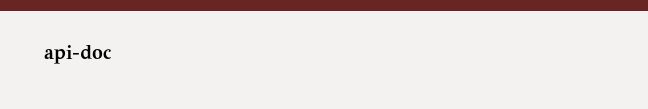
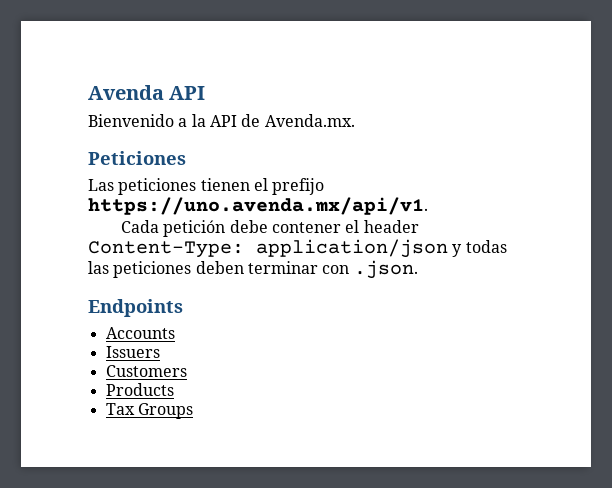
- api-doc
+ Avenda API
+ Bienvenido a la API de Avenda.mx.
+ Peticiones
+ Las peticiones tienen el prefijo https://uno.avenda.mx/api/v1.
+ Cada petición debe contener el header Content-Type: application/json y todas las peticiones deben terminar con .json.
+ Endpoints
+ Accounts
+ Issuers
+ Customers
+ Products
+ Tax Groups

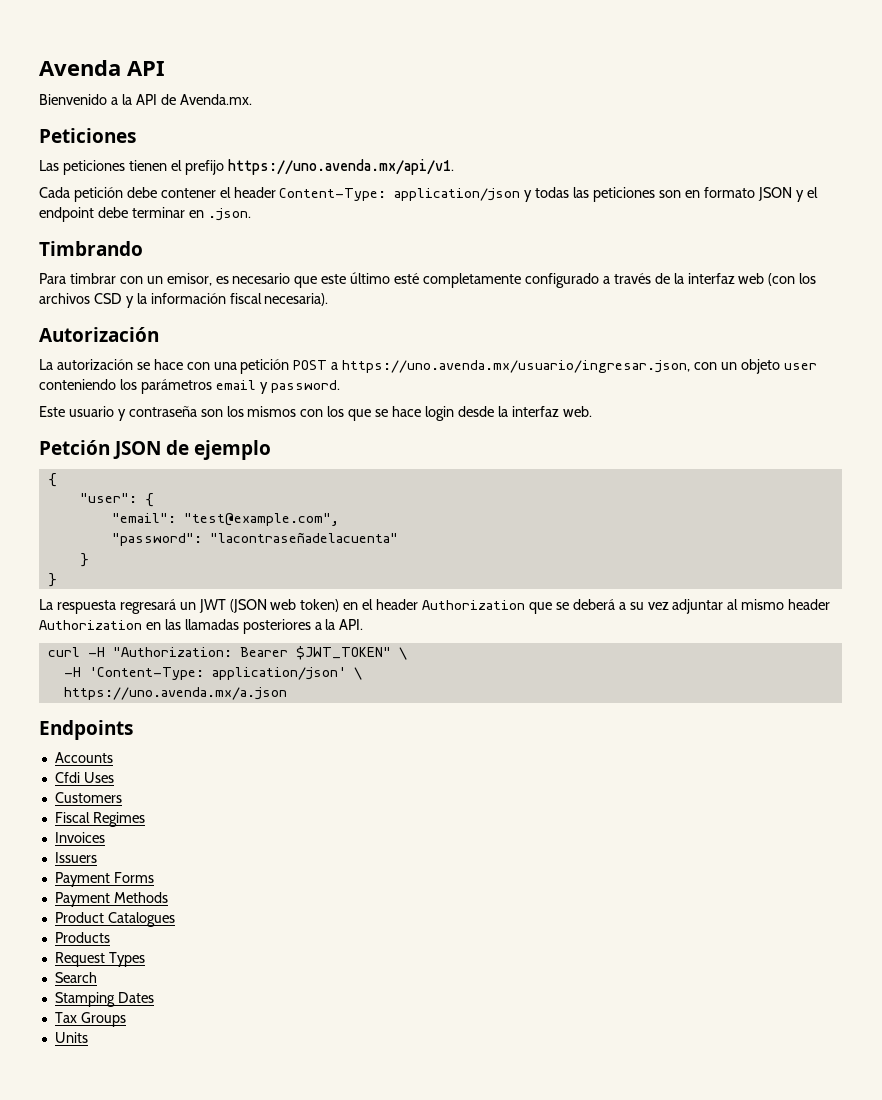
- Cada petición debe contener el header Content-Type: application/json y todas las peticiones deben terminar con .json.
+ Cada petición debe contener el header Content-Type: application/json y todas las peticiones son en formato JSON y el endpoint debe terminar en .json.
+ Timbrando
+ Para timbrar con un emisor, es necesario que este último esté completamente configurado a través de la interfaz web (con los archivos CSD y la información fiscal necesaria).
+ Autorización
+ La autorización se hace con una petición POST a https://uno.avenda.mx/usuario/ingresar.json, con un objeto user conteniendo los parámetros email y password.
+ Este usuario y contraseña son los mismos con los que se hace login desde la interfaz web.
+ Petción JSON de ejemplo
+ {
+ "user": {
+ "email": "test@example.com",
+ "password": "lacontraseñadelacuenta"
+ }
+ }
+ La respuesta regresará un JWT (JSON web token) en el header Authorization que se deberá a su vez adjuntar al mismo header Authorization en las llamadas posteriores a la API.
+ curl -H "Authorization: Bearer $JWT_TOKEN" \
+ -H 'Content-Type: application/json' \
+ https://uno.avenda.mx/a.json
- Issuers
+ Cfdi Uses
+ Fiscal Regimes
+ Invoices
+ Issuers
+ Payment Forms
+ Payment Methods
+ Product Catalogues
  Products
+ Request Types
+ Search
+ Stamping Dates
+ Units

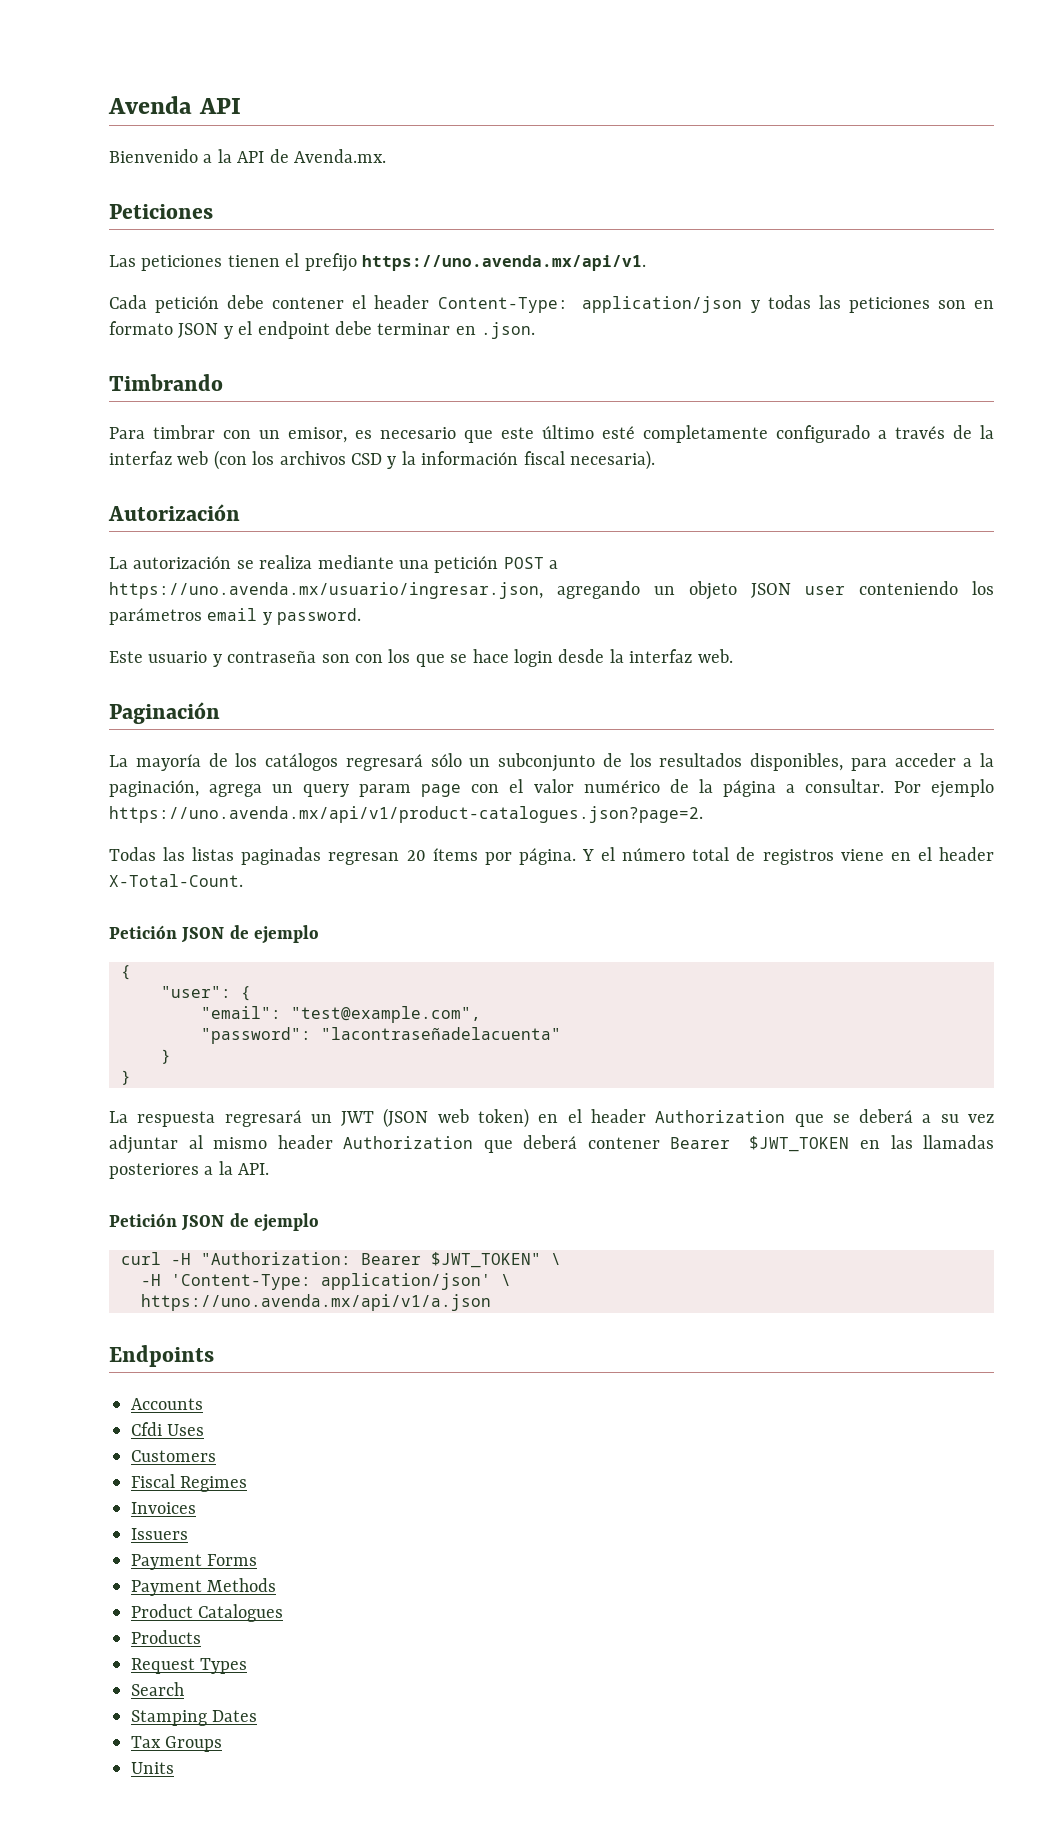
- La autorización se hace con una petición POST a https://uno.avenda.mx/usuario/ingresar.json, con un objeto user conteniendo los parámetros email y password.
+ La autorización se realiza mediante una petición POST a https://uno.avenda.mx/usuario/ingresar.json, agregando un objeto JSON user conteniendo los parámetros email y password.
- Este usuario y contraseña son los mismos con los que se hace login desde la interfaz web.
+ Este usuario y contraseña son con los que se hace login desde la interfaz web.
- Petción JSON de ejemplo
+ Paginación
+ La mayoría de los catálogos regresará sólo un subconjunto de los resultados disponibles, para acceder a la paginación, agrega un query param page con el valor numérico de la página a consultar. Por ejemplo https://uno.avenda.mx/api/v1/product-catalogues.json?page=2.
+ Todas las listas paginadas regresan 20 ítems por página. Y el número total de registros viene en el header X-Total-Count.
+ Petición JSON de ejemplo
- La respuesta regresará un JWT (JSON web token) en el header Authorization que se deberá a su vez adjuntar al mismo header Authorization en las llamadas posteriores a la API.
+ La respuesta regresará un JWT (JSON web token) en el header Authorization que se deberá a su vez adjuntar al mismo header Authorization que deberá contener Bearer $JWT_TOKEN en las llamadas posteriores a la API.
+ Petición JSON de ejemplo
- https://uno.avenda.mx/a.json
+ https://uno.avenda.mx/api/v1/a.json

